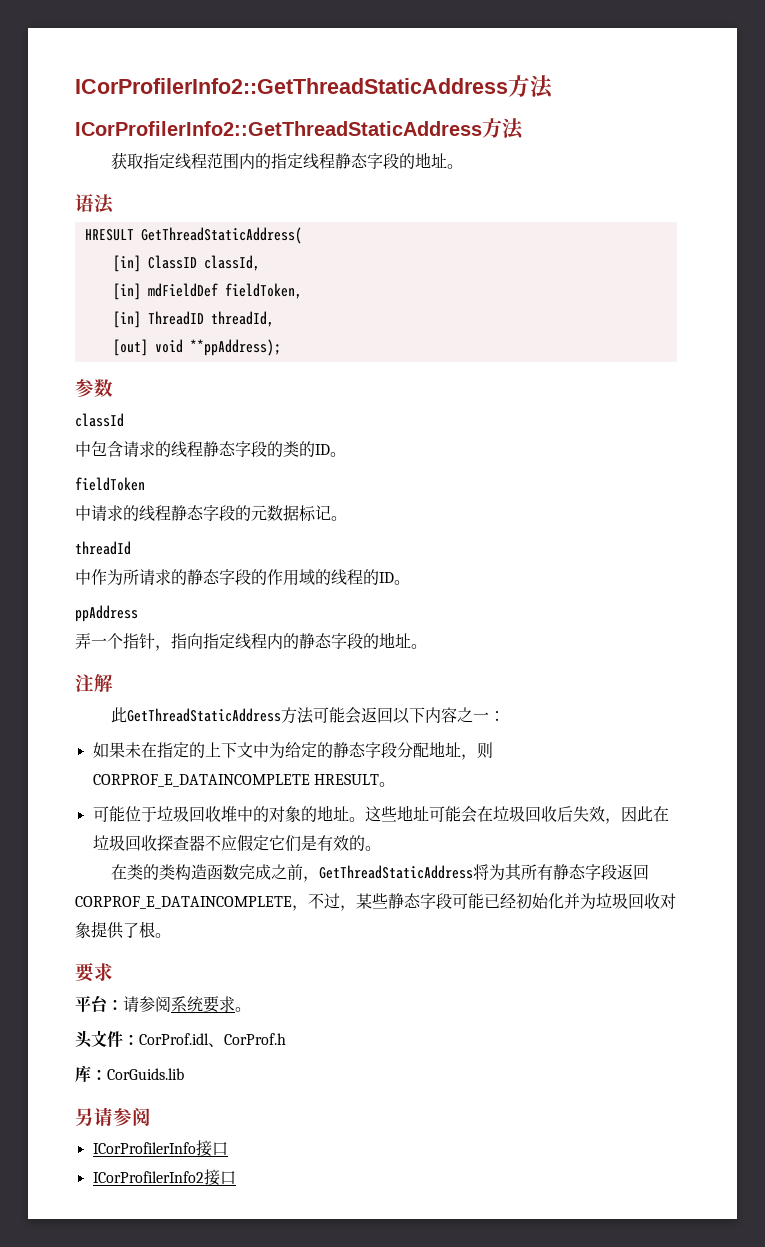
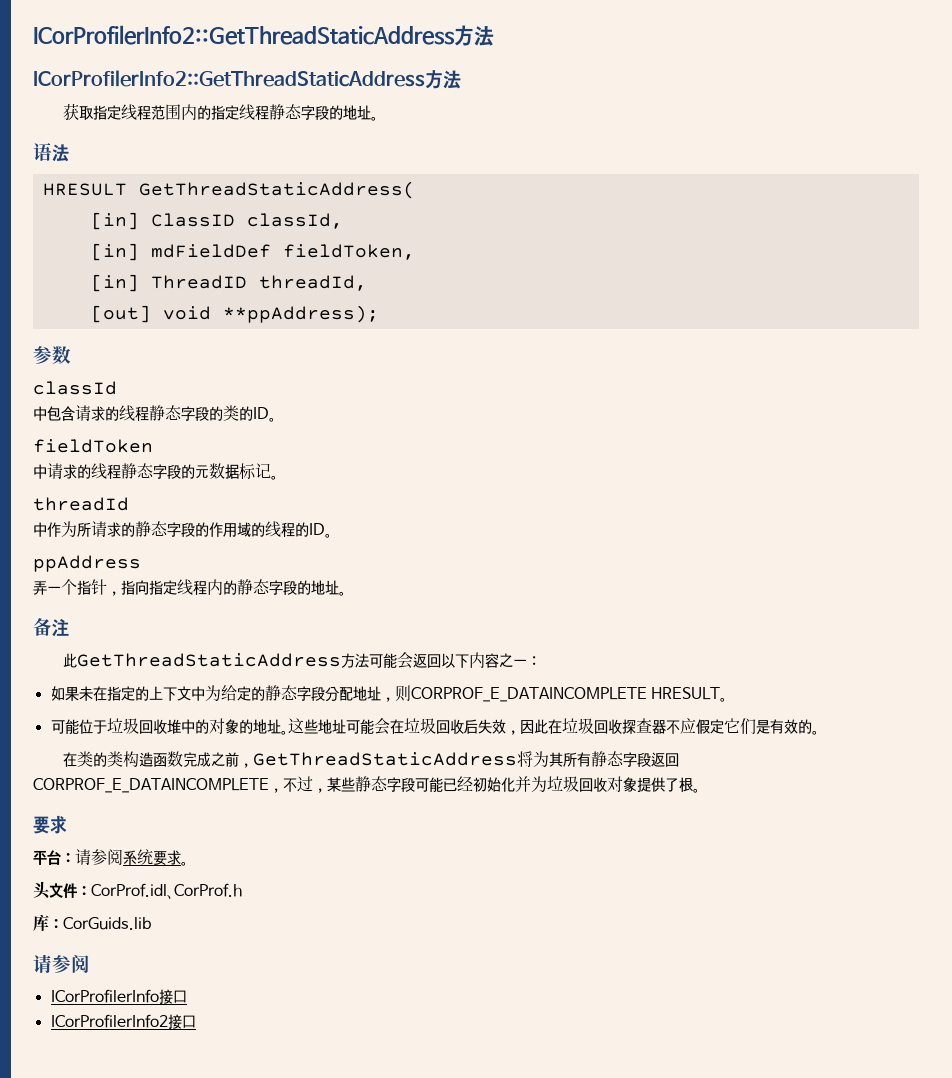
- 注解
+ 备注
  库：CorGuids.lib
- 另请参阅
+ 请参阅

